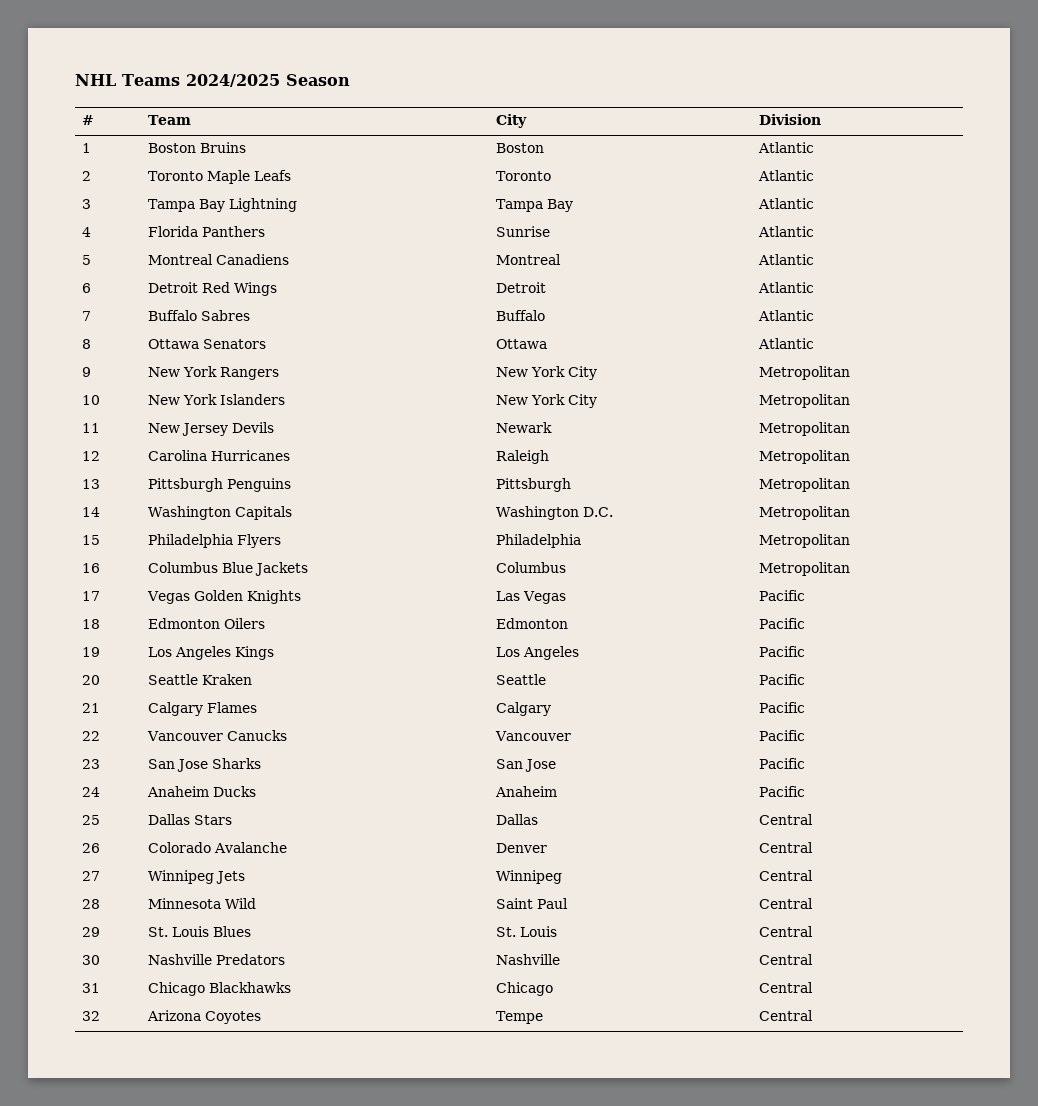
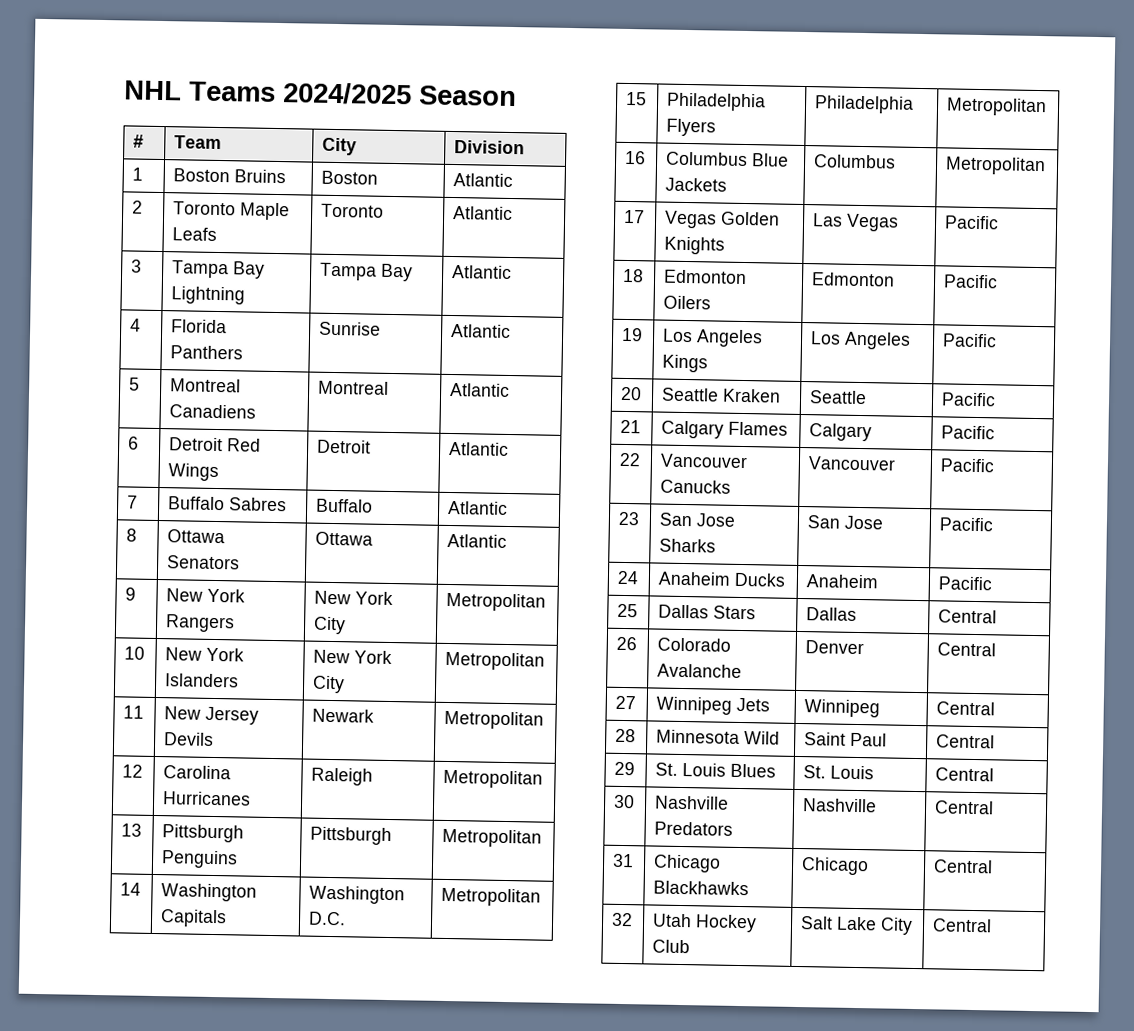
- 32 | Arizona Coyotes | Tempe | Central
+ 32 | Utah Hockey Club | Salt Lake City | Central

